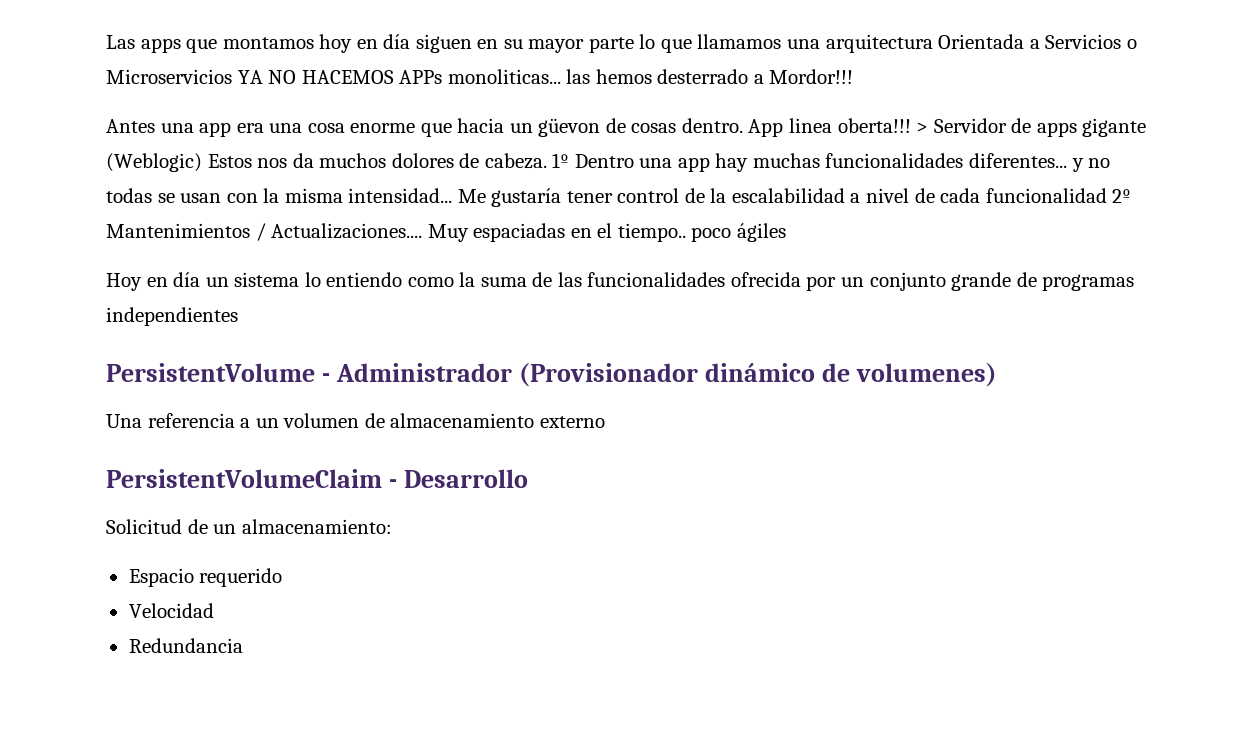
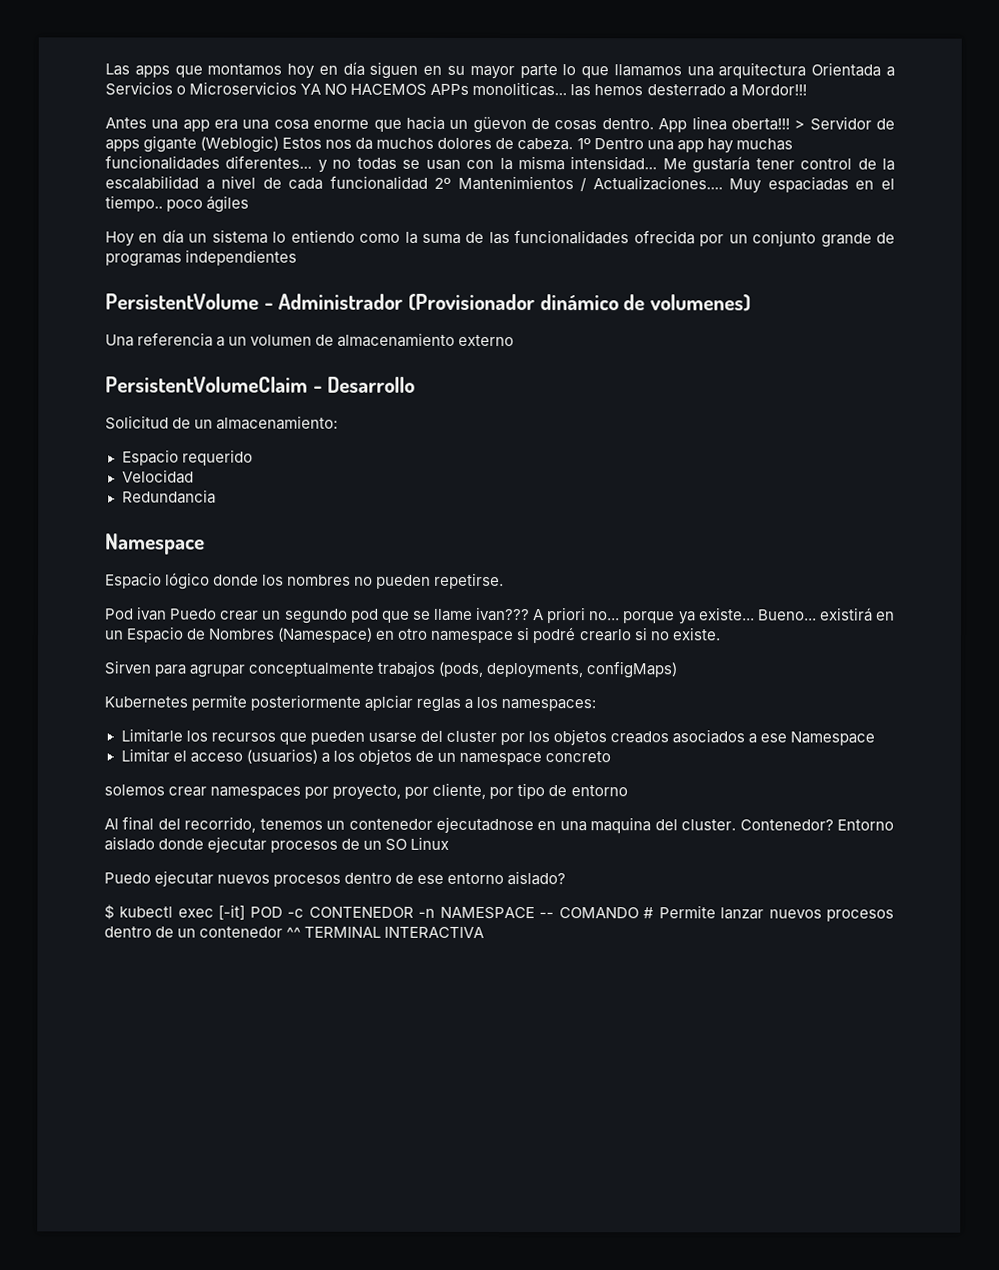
  Redundancia
+ Namespace
+ Espacio lógico donde los nombres no pueden repetirse.
+ Pod ivan Puedo crear un segundo pod que se llame ivan??? A priori no... porque ya existe... Bueno... existirá en un Espacio de Nombres (Namespace) en otro namespace si podré crearlo si no existe.
+ Sirven para agrupar conceptualmente trabajos (pods, deployments, configMaps)
+ Kubernetes permite posteriormente aplciar reglas a los namespaces:
+ Limitarle los recursos que pueden usarse del cluster por los objetos creados asociados a ese Namespace
+ Limitar el acceso (usuarios) a los objetos de un namespace concreto
+ solemos crear namespaces por proyecto, por cliente, por tipo de entorno
+ Al final del recorrido, tenemos un contenedor ejecutadnose en una maquina del cluster. Contenedor? Entorno aislado donde ejecutar procesos de un SO Linux
+ Puedo ejecutar nuevos procesos dentro de ese entorno aislado?
+ $ kubectl exec [-it] POD -c CONTENEDOR -n NAMESPACE -- COMANDO # Permite lanzar nuevos procesos dentro de un contenedor ^^ TERMINAL INTERACTIVA

